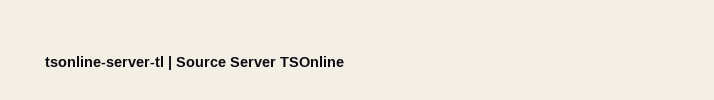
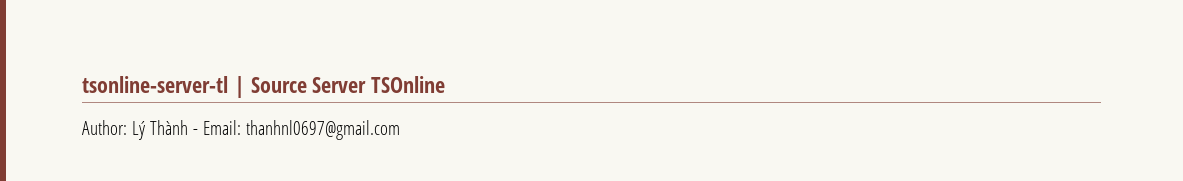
+ Author: Lý Thành - Email: thanhnl0697@gmail.com

